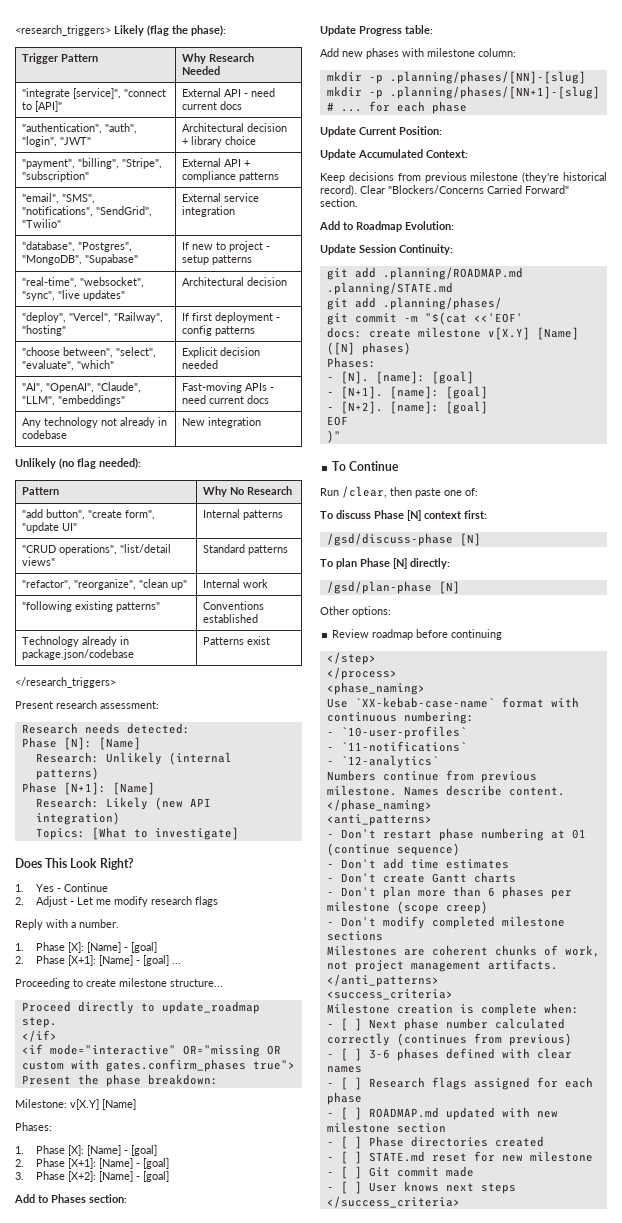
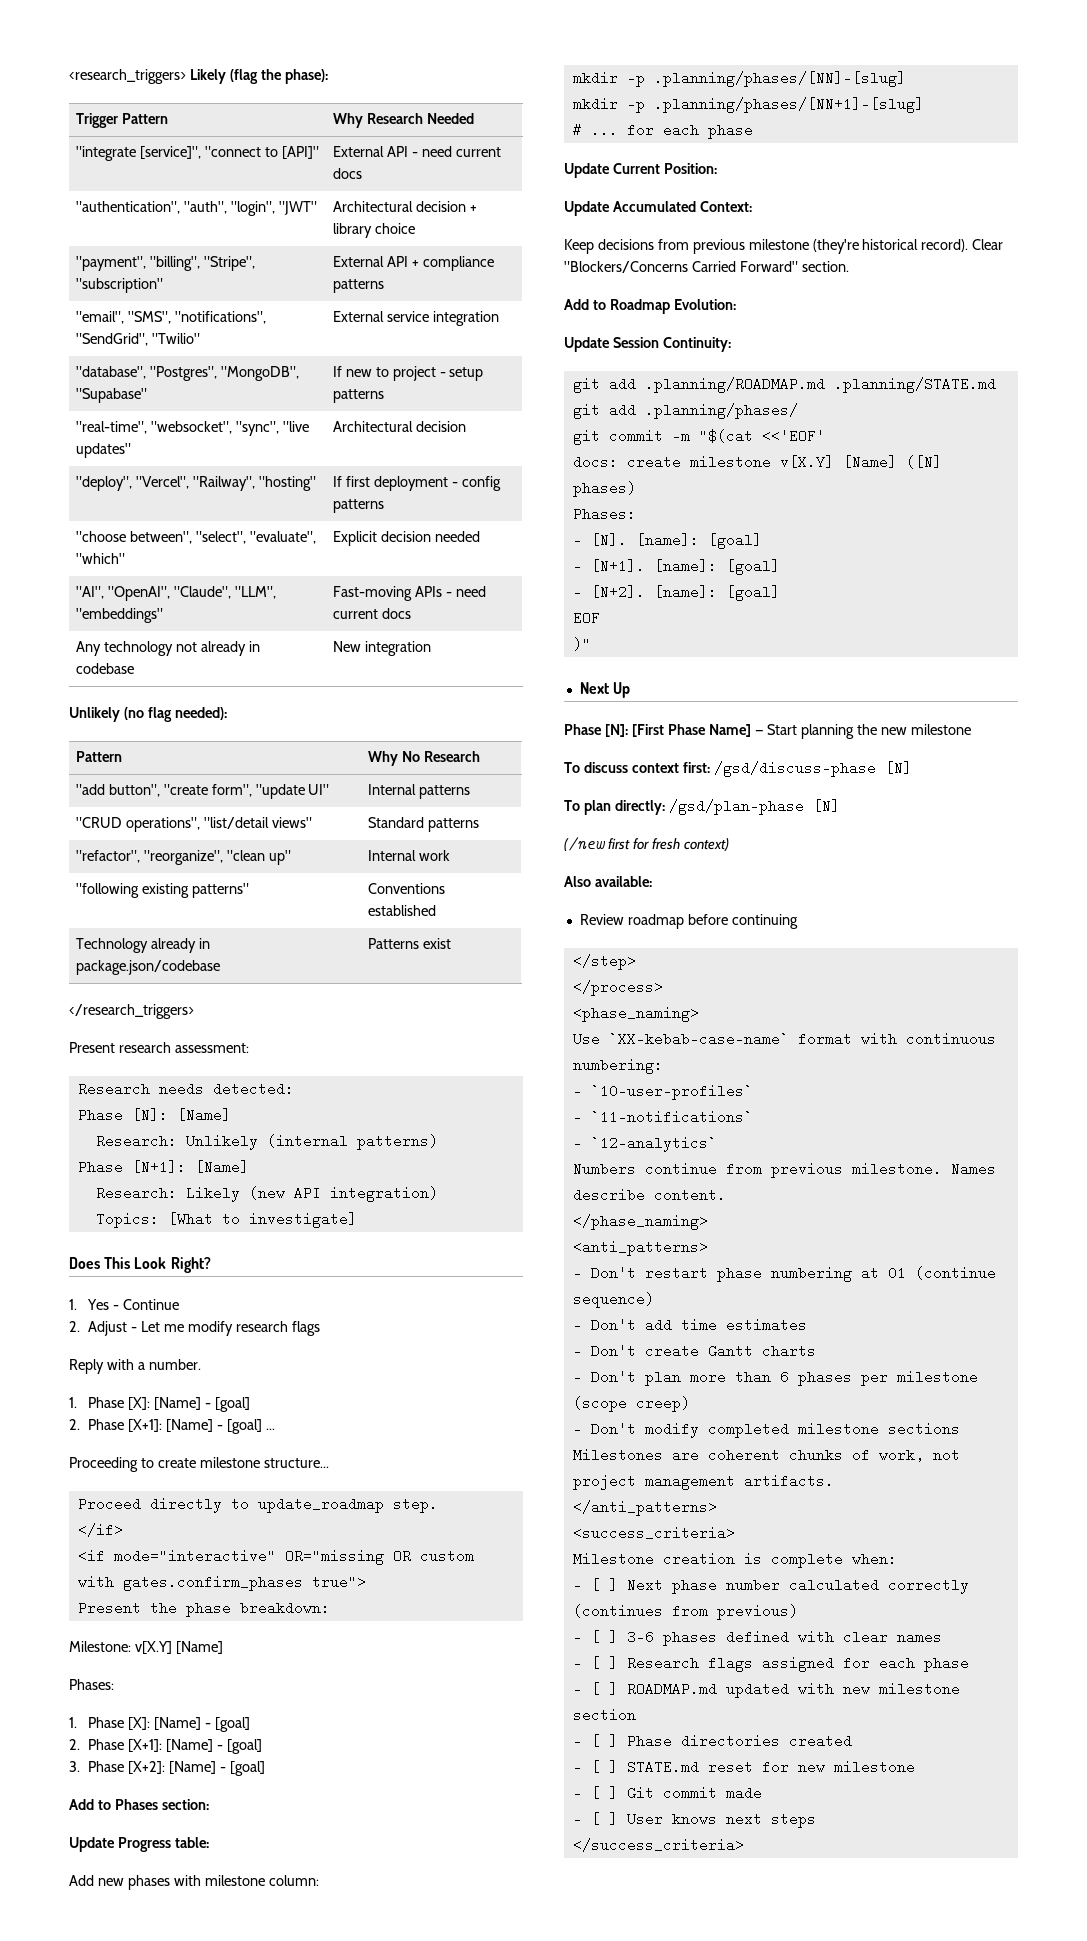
- To Continue
- Run /clear, then paste one of:
+ Next Up
+ Phase [N]: [First Phase Name] — Start planning the new milestone
- To discuss Phase [N] context first:
- /gsd/discuss-phase [N]
+ To discuss context first: /gsd/discuss-phase [N]
- To plan Phase [N] directly:
- /gsd/plan-phase [N]
+ To plan directly: /gsd/plan-phase [N]
- Other options:
+ (/new first for fresh context)
+ Also available:

